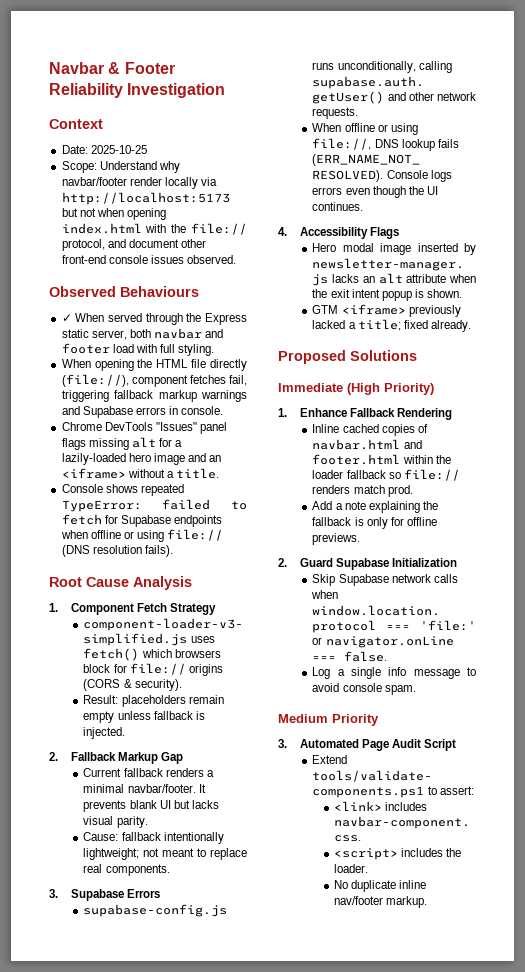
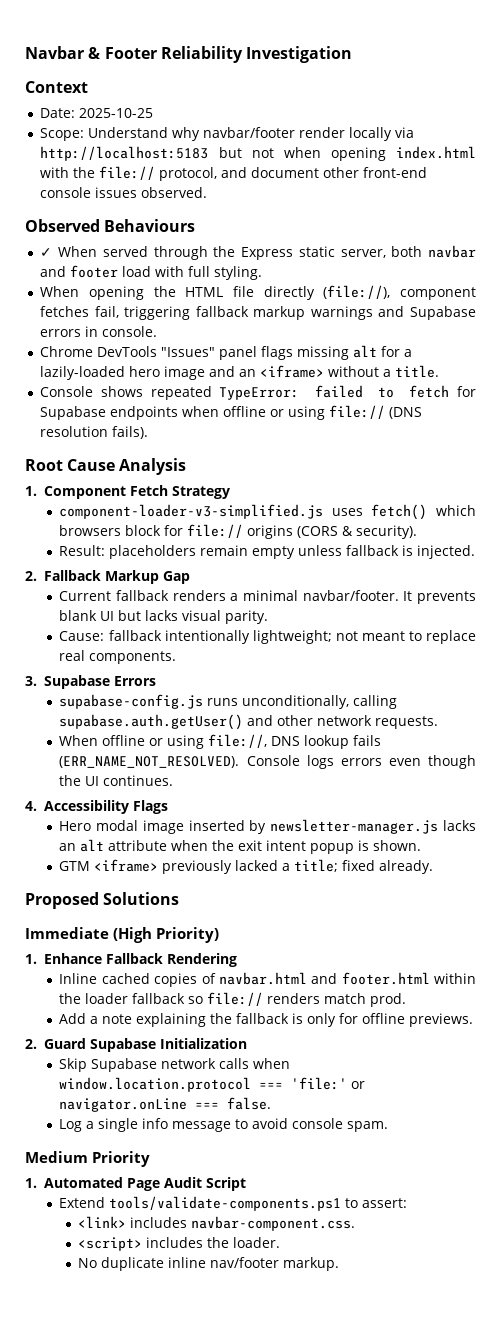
- Scope: Understand why navbar/footer render locally via http://localhost:5173 but not when opening index.html with the file:// protocol, and document other front-end console issues observed.
+ Scope: Understand why navbar/footer render locally via http://localhost:5183 but not when opening index.html with the file:// protocol, and document other front-end console issues observed.
- 3. Automated Page Audit Script
+ 1. Automated Page Audit Script

